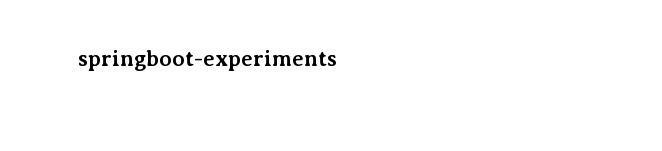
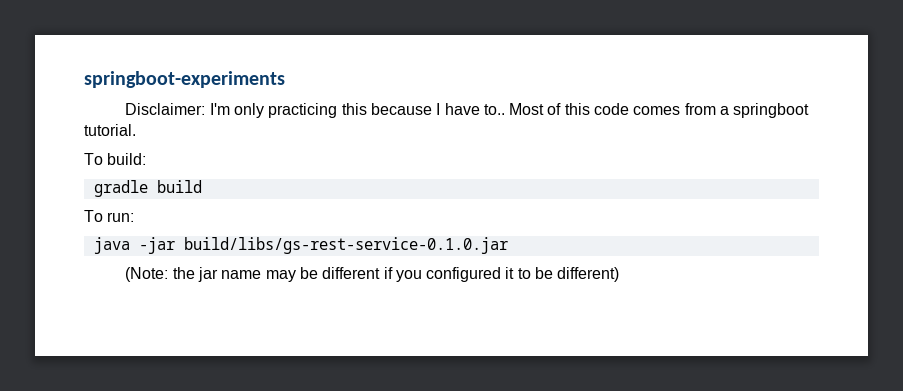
+ Disclaimer: I'm only practicing this because I have to.. Most of this code comes from a springboot tutorial.
+ To build:
+ gradle build
+ To run:
+ java -jar build/libs/gs-rest-service-0.1.0.jar
+ (Note: the jar name may be different if you configured it to be different)

